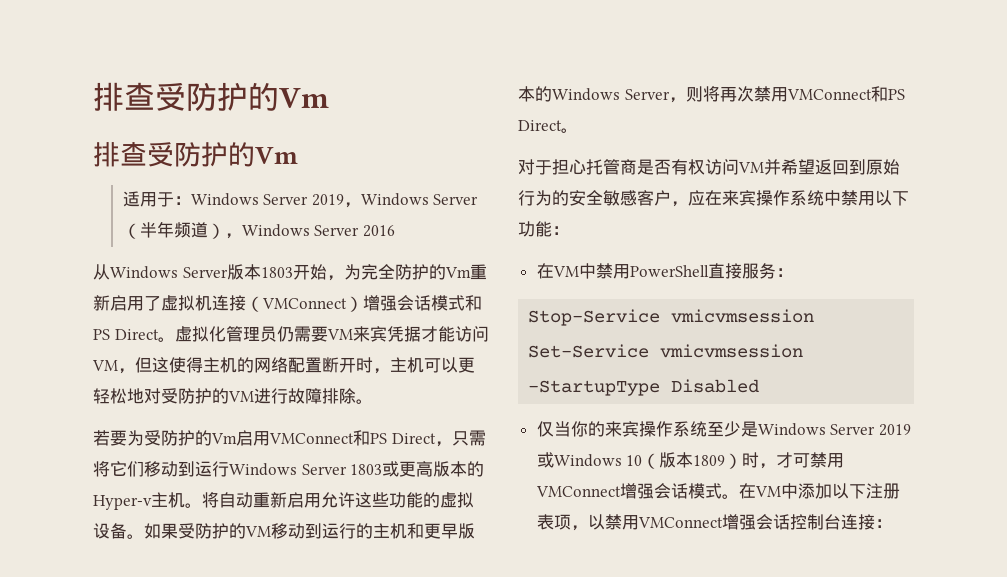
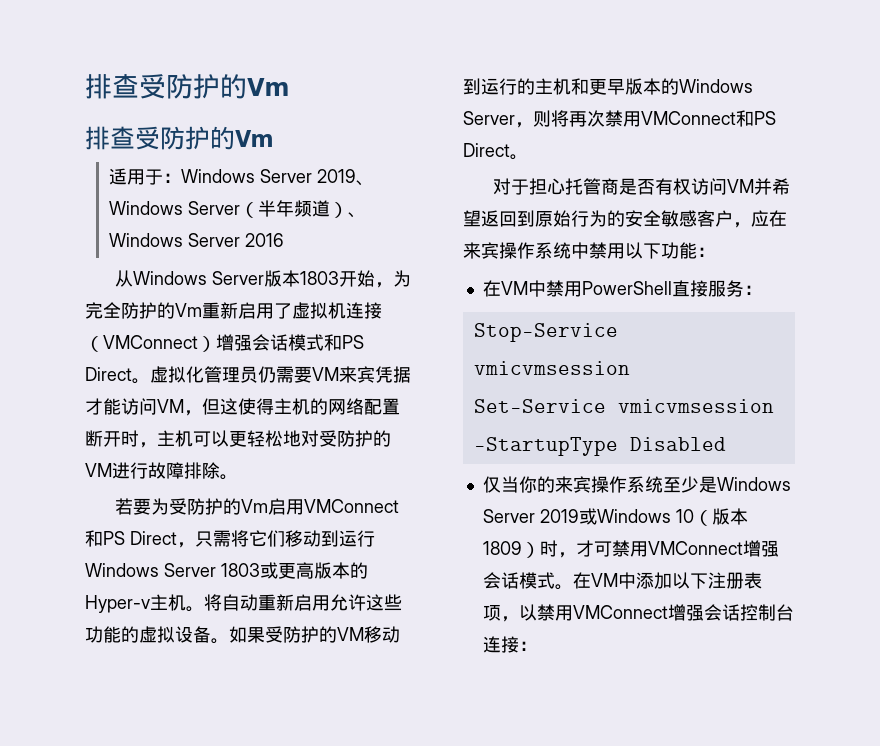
- 适用于：Windows Server 2019，Windows Server（半年频道），Windows Server 2016
+ 适用于：Windows Server 2019、Windows Server（半年频道）、Windows Server 2016

